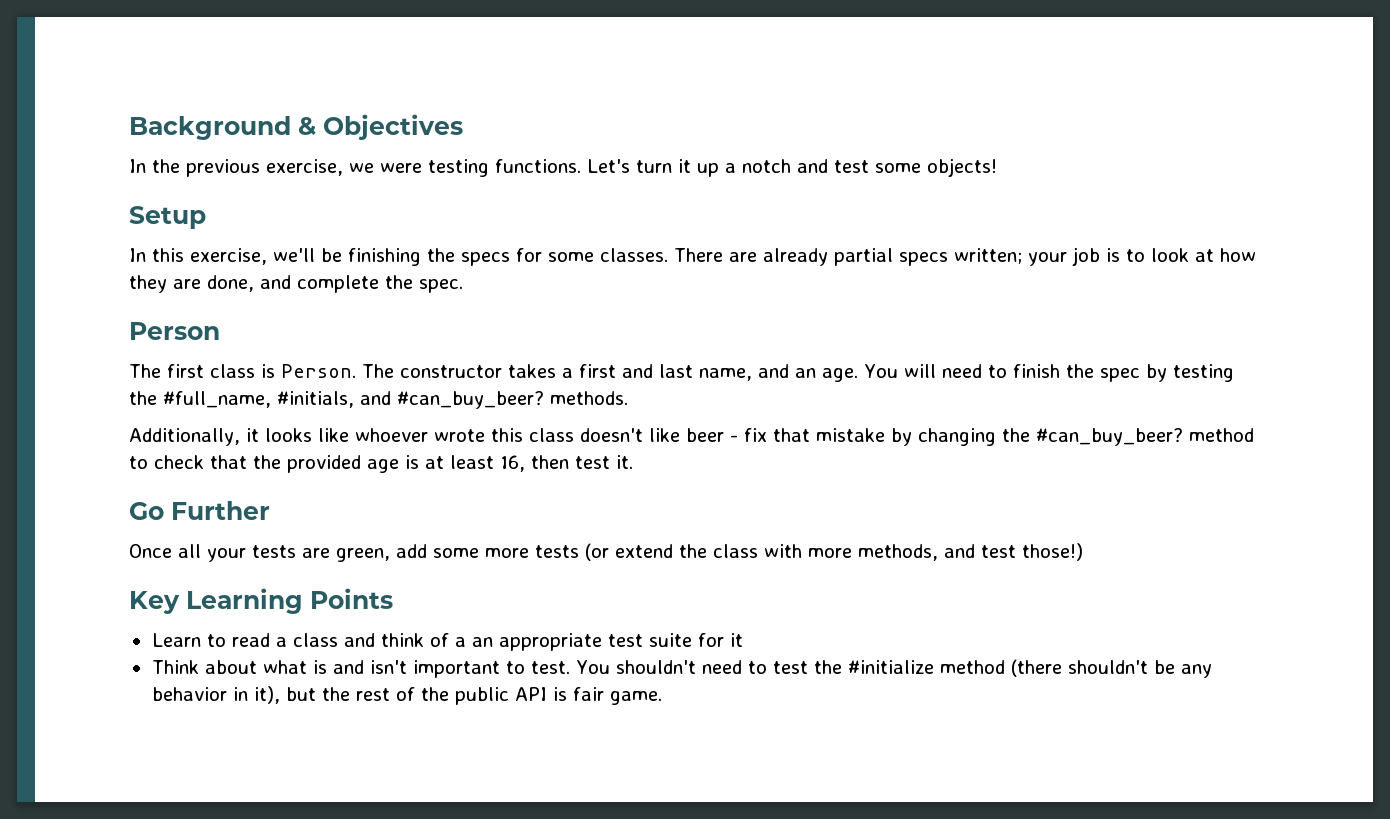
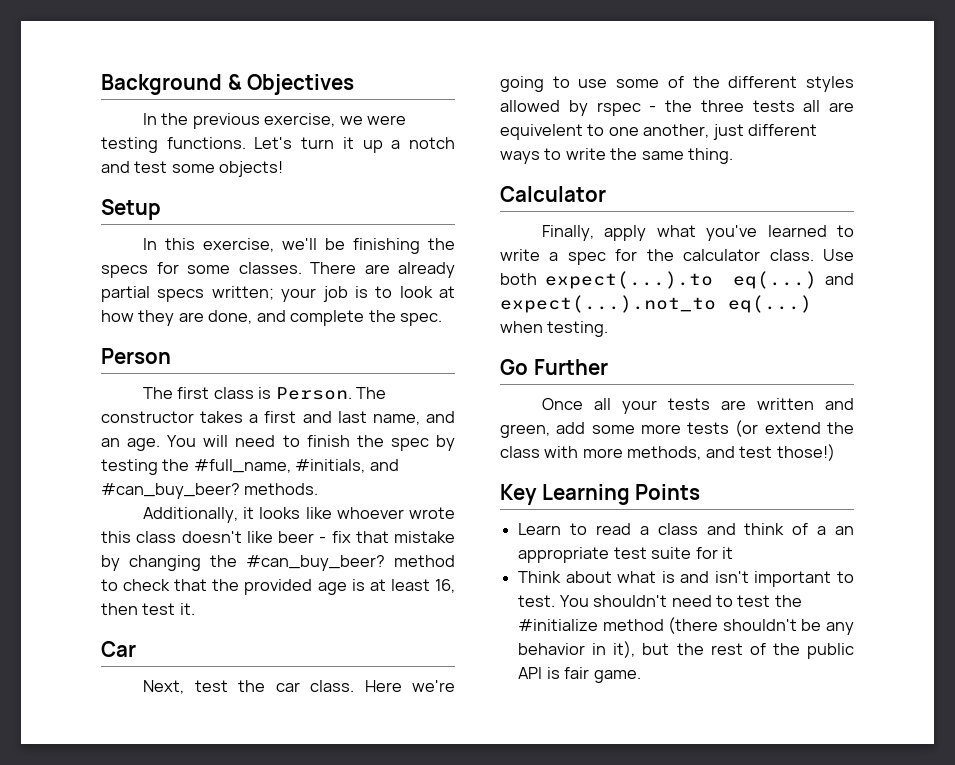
+ Car
+ Next, test the car class. Here we're going to use some of the different styles allowed by rspec - the three tests all are equivelent to one another, just different ways to write the same thing.
+ Calculator
+ Finally, apply what you've learned to write a spec for the calculator class. Use both expect(...).to eq(...) and expect(...).not_to eq(...) when testing.
- Once all your tests are green, add some more tests (or extend the class with more methods, and test those!)
+ Once all your tests are written and green, add some more tests (or extend the class with more methods, and test those!)

